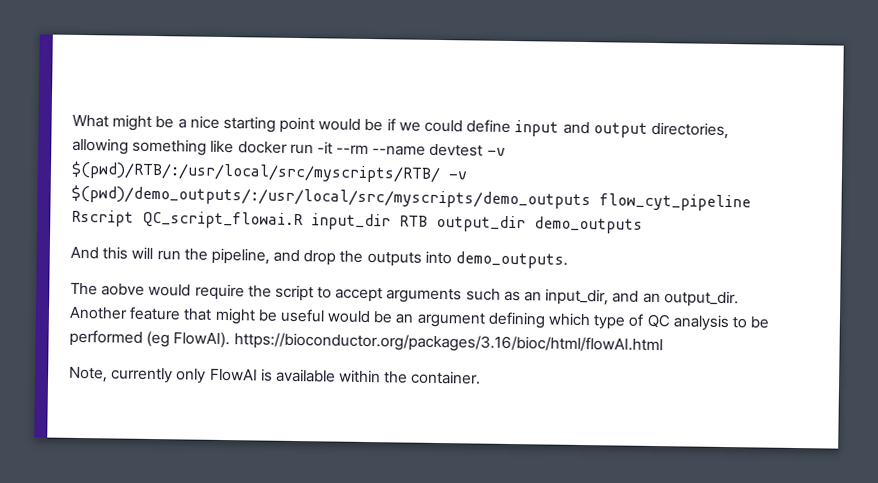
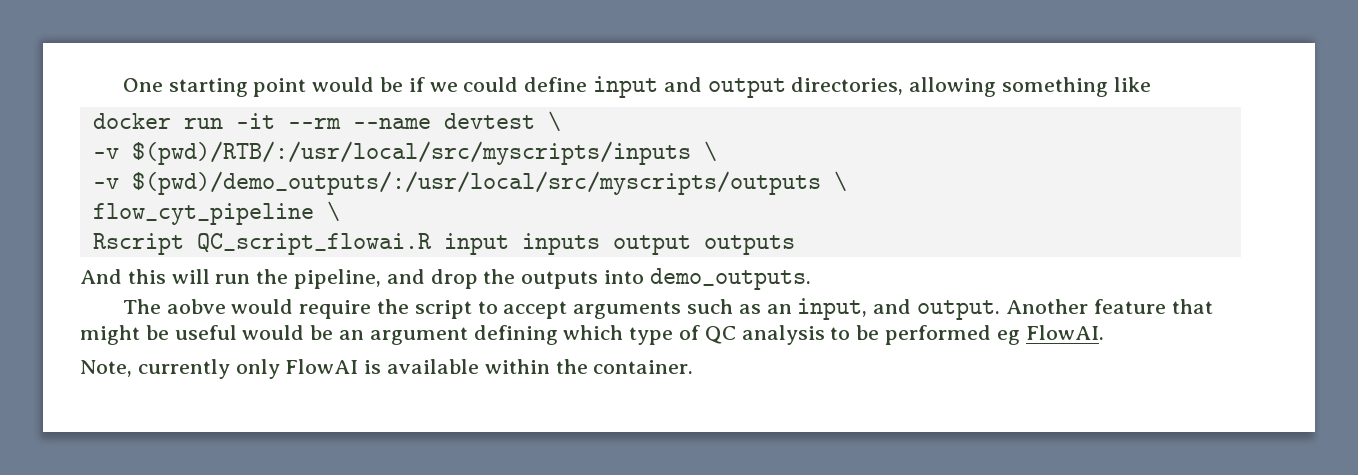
- What might be a nice starting point would be if we could define input and output directories, allowing something like docker run -it --rm --name devtest -v $(pwd)/RTB/:/usr/local/src/myscripts/RTB/ -v $(pwd)/demo_outputs/:/usr/local/src/myscripts/demo_outputs flow_cyt_pipeline Rscript QC_script_flowai.R input_dir RTB output_dir demo_outputs
+ One starting point would be if we could define input and output directories, allowing something like
+ docker run -it --rm --name devtest \
+ -v $(pwd)/RTB/:/usr/local/src/myscripts/inputs \
+ -v $(pwd)/demo_outputs/:/usr/local/src/myscripts/outputs \
+ flow_cyt_pipeline \
+ Rscript QC_script_flowai.R input inputs output outputs
- The aobve would require the script to accept arguments such as an input_dir, and an output_dir.
+ The aobve would require the script to accept arguments such as an input, and output.
- Another feature that might be useful would be an argument defining which type of QC analysis to be performed (eg FlowAI). https://bioconductor.org/packages/3.16/bioc/html/flowAI.html
+ Another feature that might be useful would be an argument defining which type of QC analysis to be performed eg FlowAI.

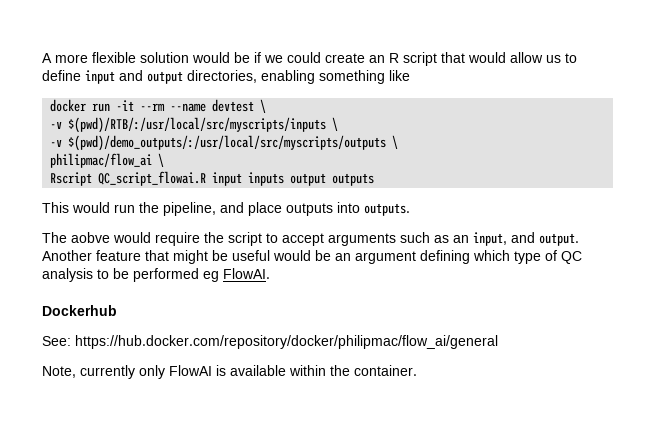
- One starting point would be if we could define input and output directories, allowing something like
+ A more flexible solution would be if we could create an R script that would allow us to define input and output directories, enabling something like
- flow_cyt_pipeline \
+ philipmac/flow_ai \
- And this will run the pipeline, and drop the outputs into demo_outputs.
+ This would run the pipeline, and place outputs into outputs.
+ Dockerhub
+ See: https://hub.docker.com/repository/docker/philipmac/flow_ai/general

